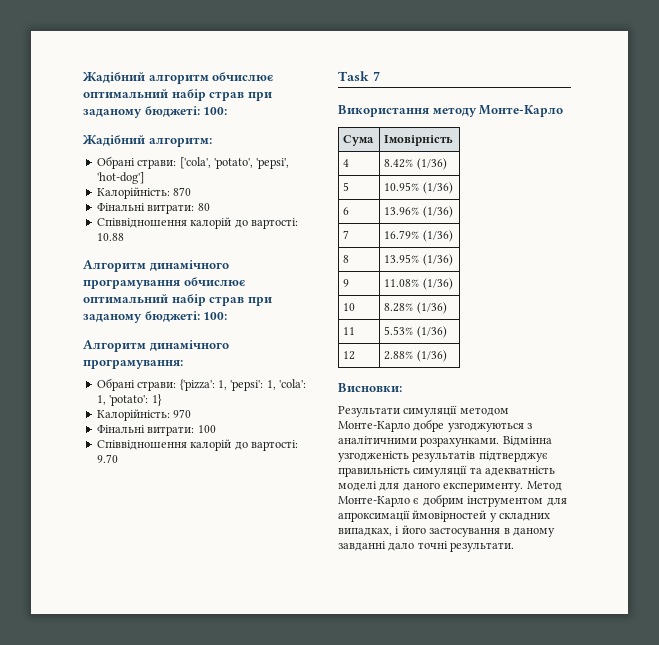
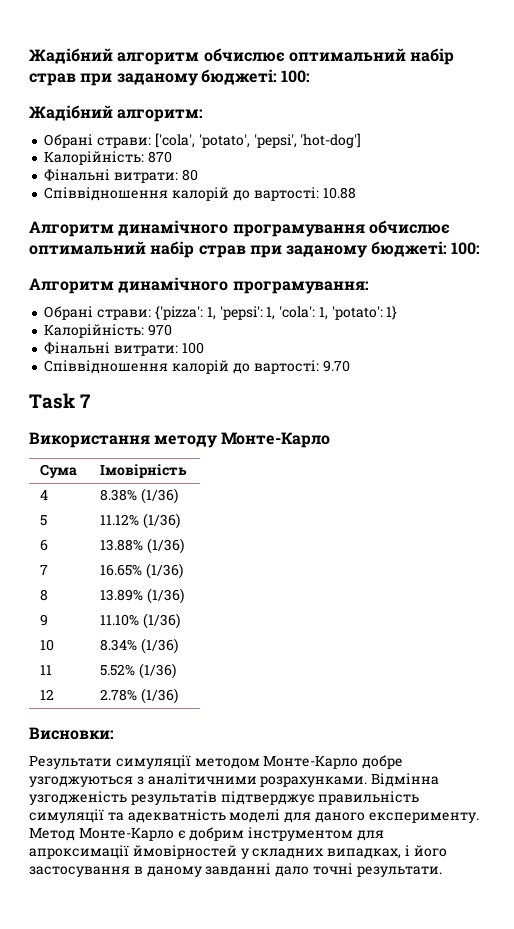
- 4 | 8.42% (1/36)
+ 4 | 8.38% (1/36)
- 5 | 10.95% (1/36)
+ 5 | 11.12% (1/36)
- 6 | 13.96% (1/36)
+ 6 | 13.88% (1/36)
- 7 | 16.79% (1/36)
+ 7 | 16.65% (1/36)
- 8 | 13.95% (1/36)
+ 8 | 13.89% (1/36)
- 9 | 11.08% (1/36)
+ 9 | 11.10% (1/36)
- 10 | 8.28% (1/36)
+ 10 | 8.34% (1/36)
- 11 | 5.53% (1/36)
+ 11 | 5.52% (1/36)
- 12 | 2.88% (1/36)
+ 12 | 2.78% (1/36)

